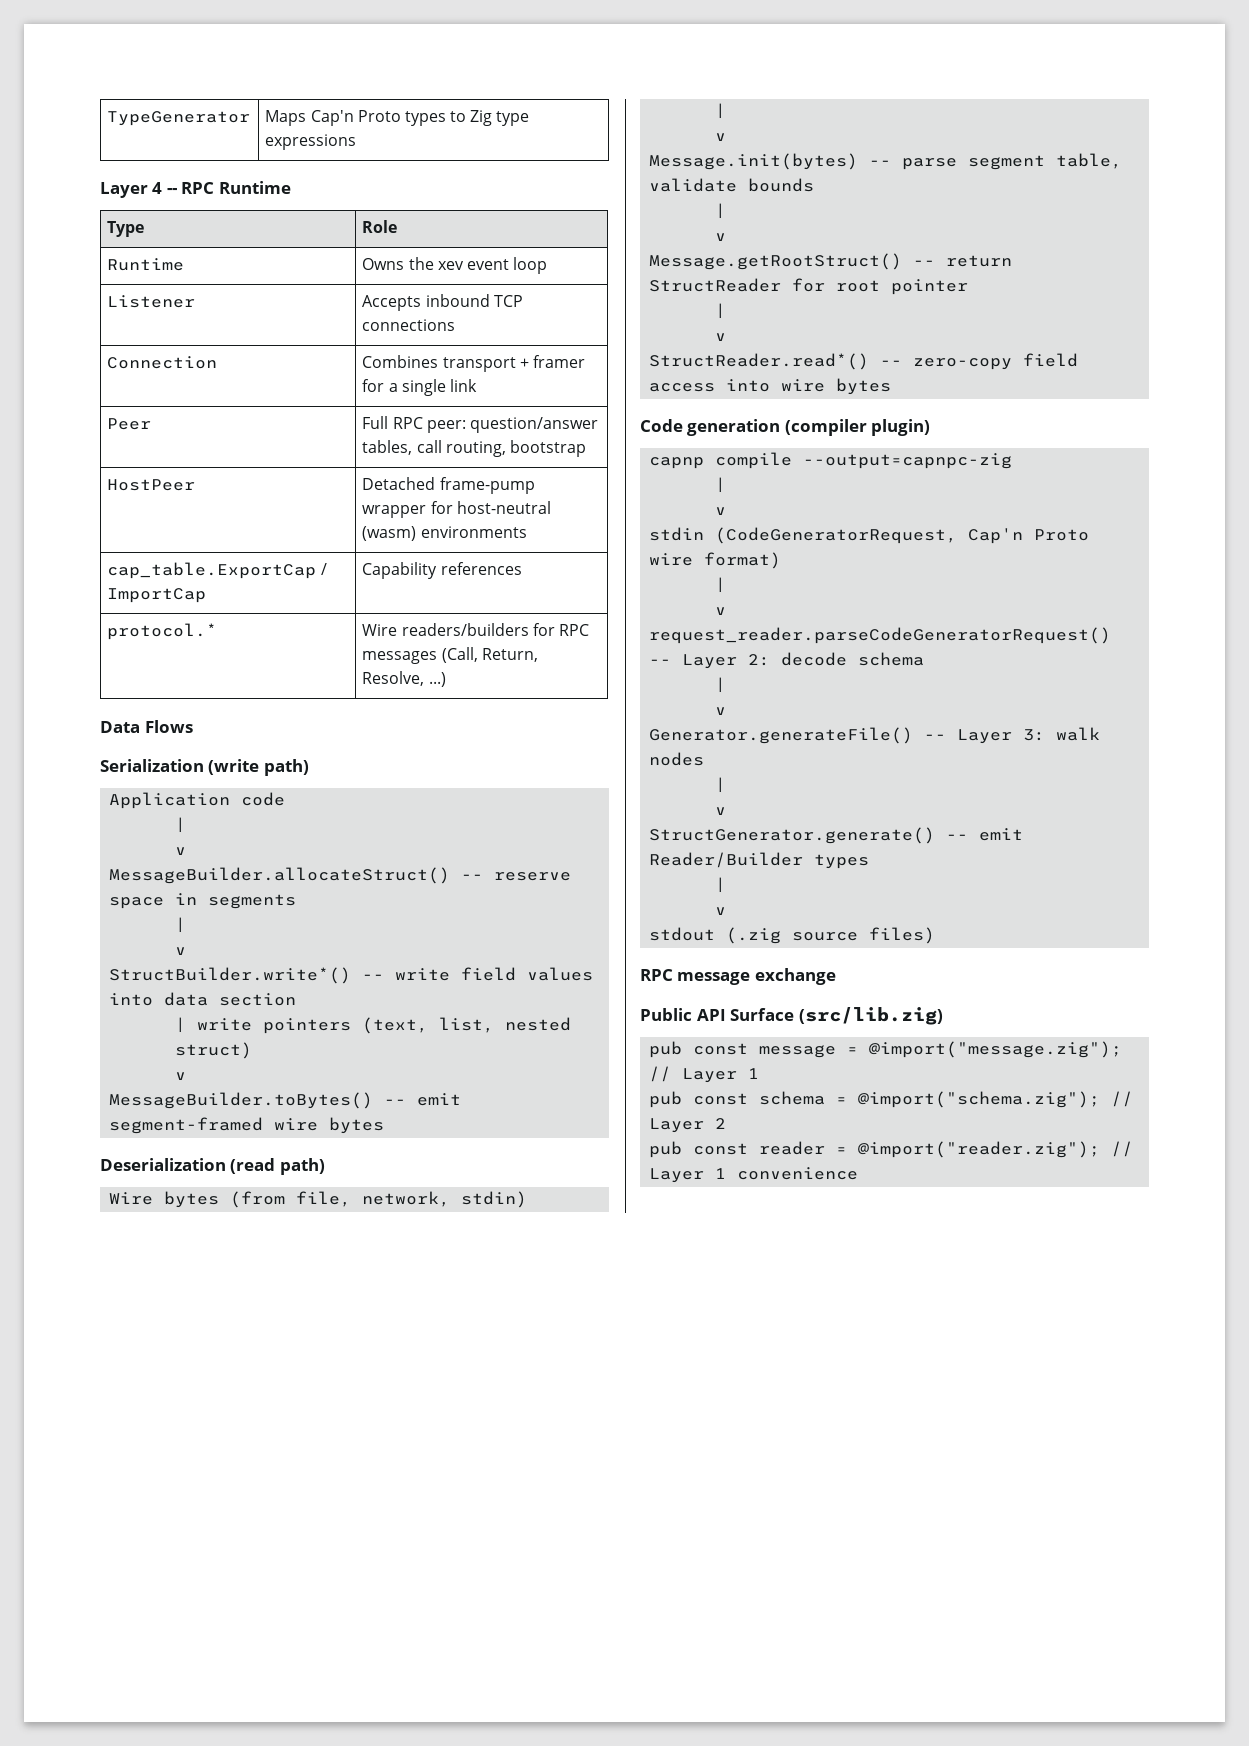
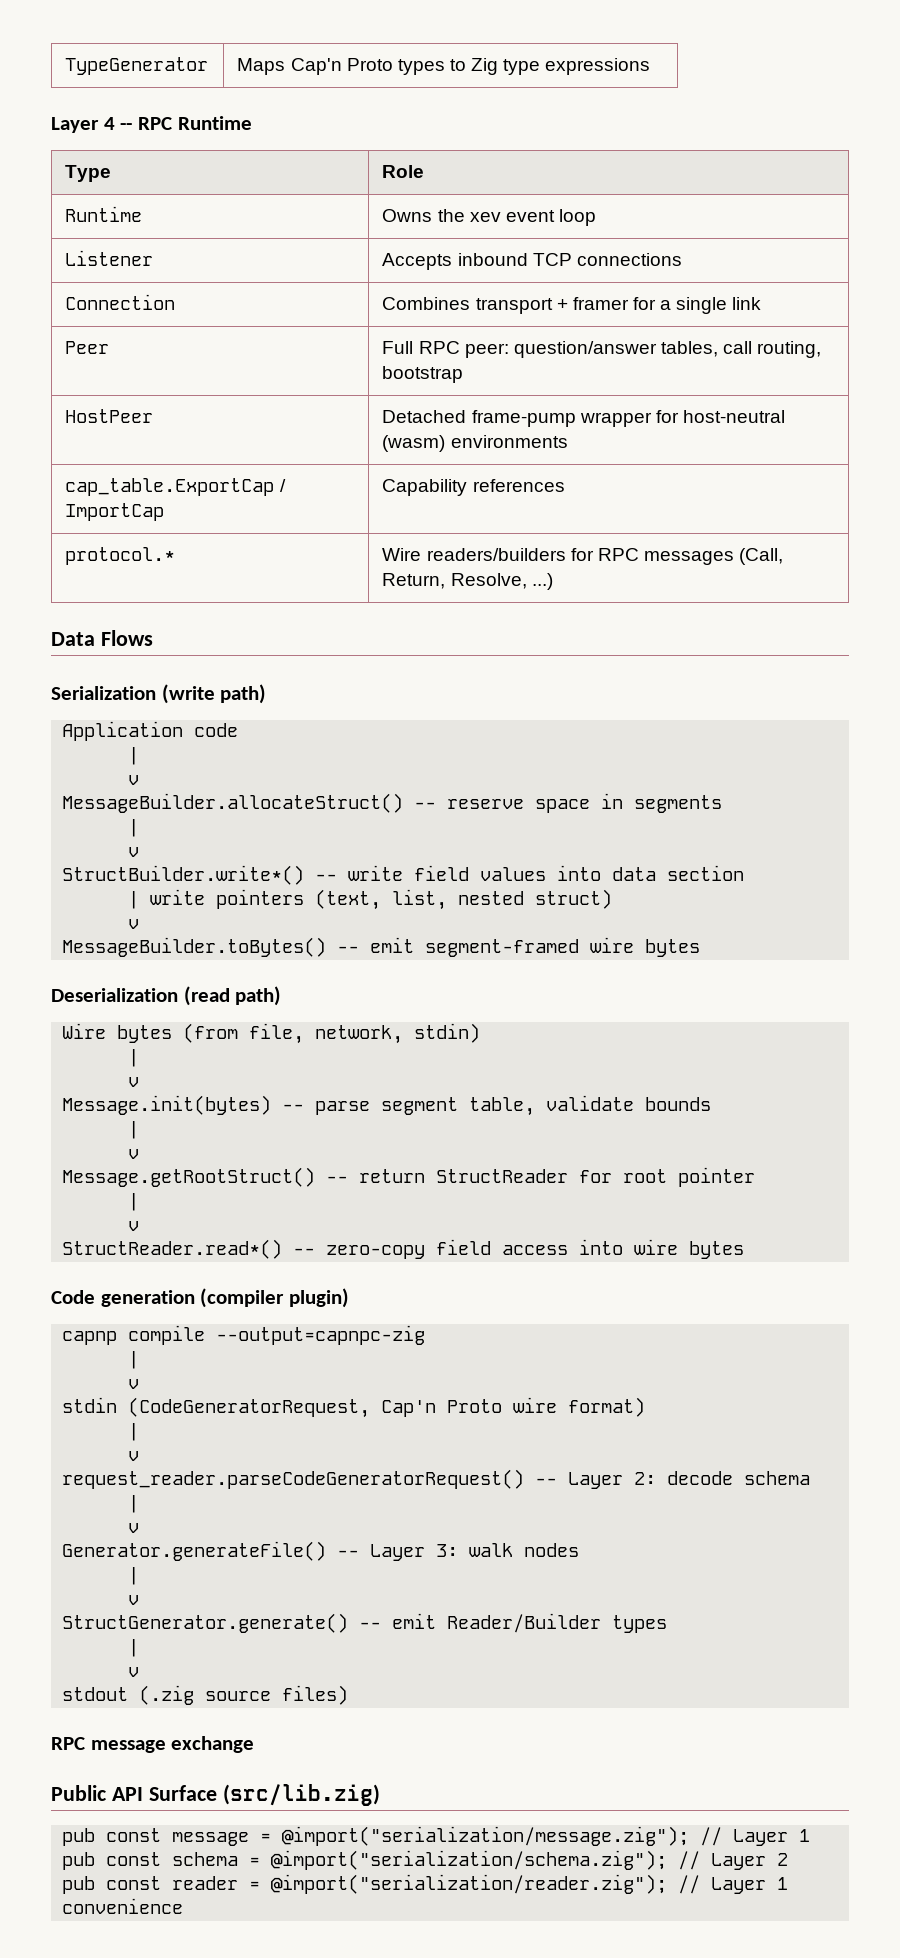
- pub const message = @import("message.zig"); // Layer 1
+ pub const message = @import("serialization/message.zig"); // Layer 1
- pub const schema = @import("schema.zig"); // Layer 2
+ pub const schema = @import("serialization/schema.zig"); // Layer 2
- pub const reader = @import("reader.zig"); // Layer 1 convenience
+ pub const reader = @import("serialization/reader.zig"); // Layer 1 convenience

